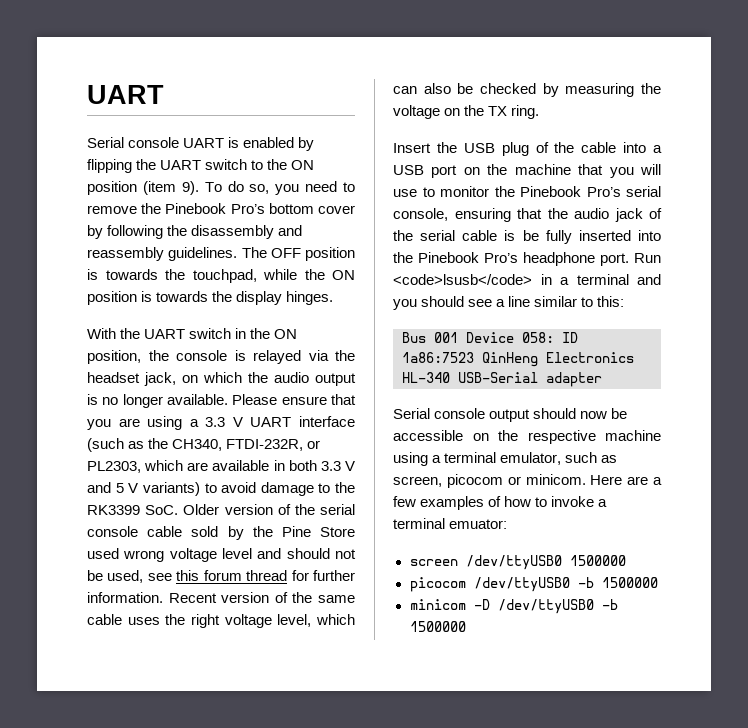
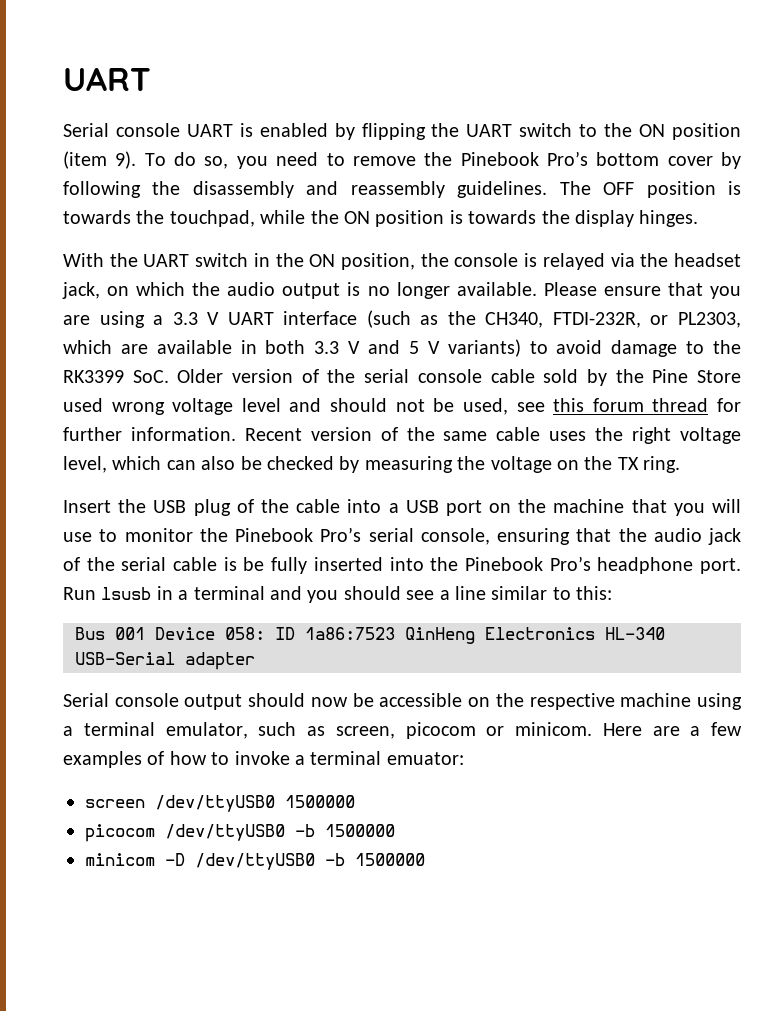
- Run <code>lsusb</code> in a terminal and you should see a line similar to this:
+ Run lsusb in a terminal and you should see a line similar to this:

